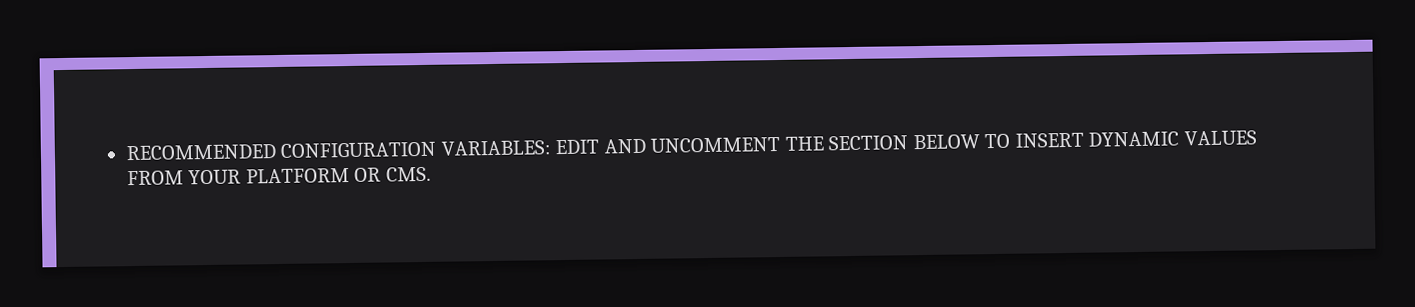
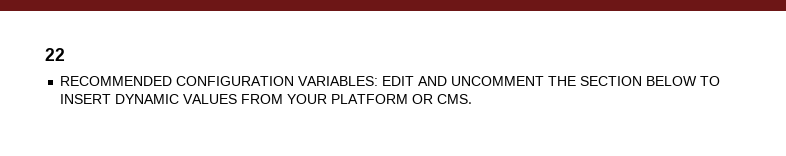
+ 22

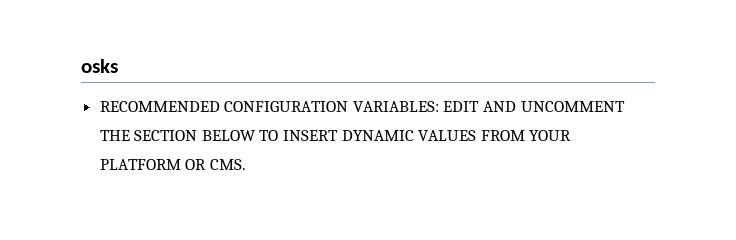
- 22
+ osks

